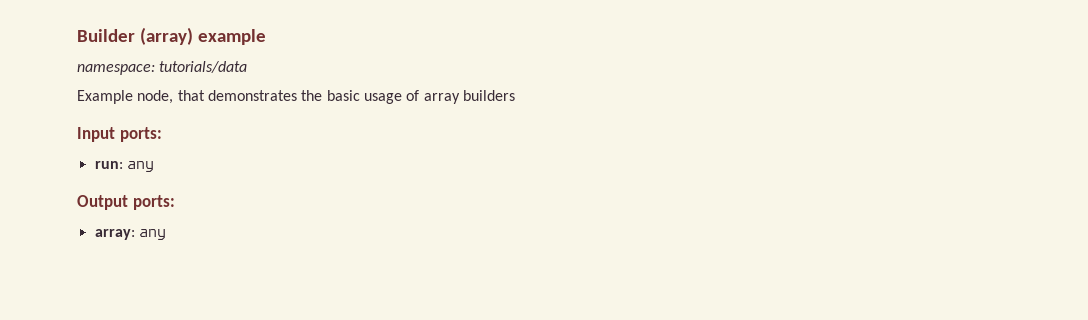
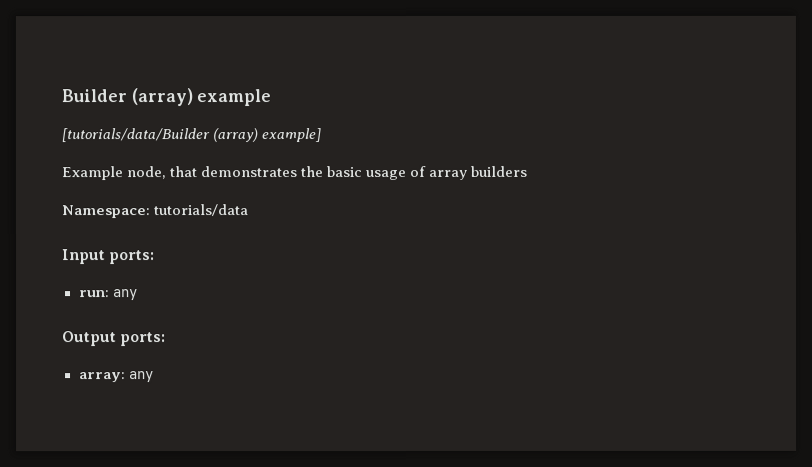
- namespace: tutorials/data
+ [tutorials/data/Builder (array) example]
+ Namespace: tutorials/data

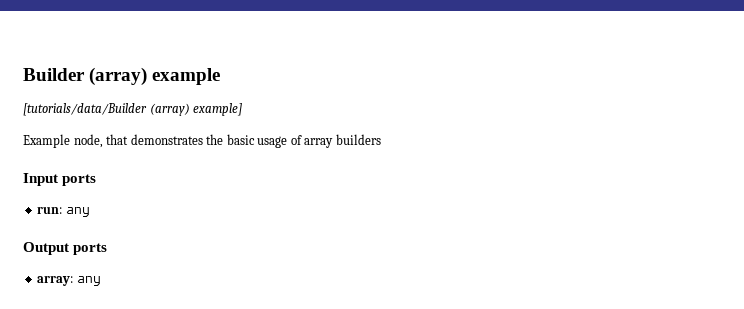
- Namespace: tutorials/data
- Input ports:
+ Input ports
- Output ports:
+ Output ports

